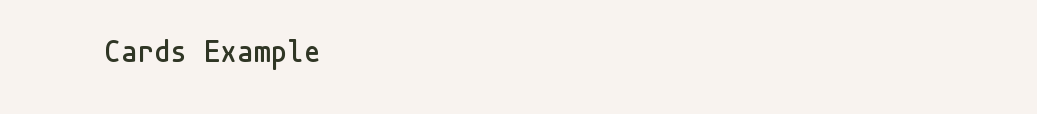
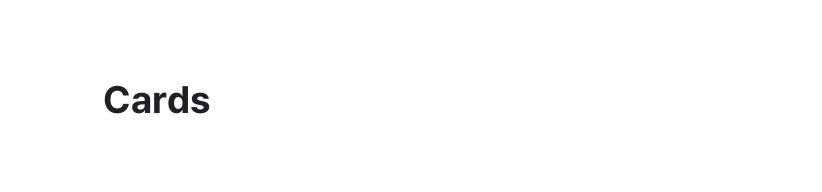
- Cards Example
+ Cards

